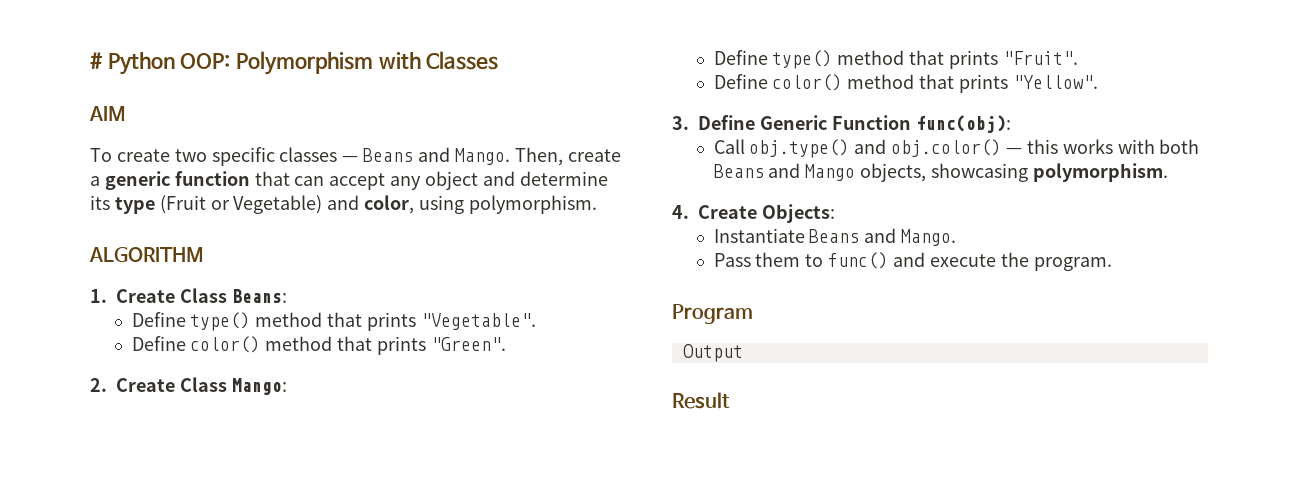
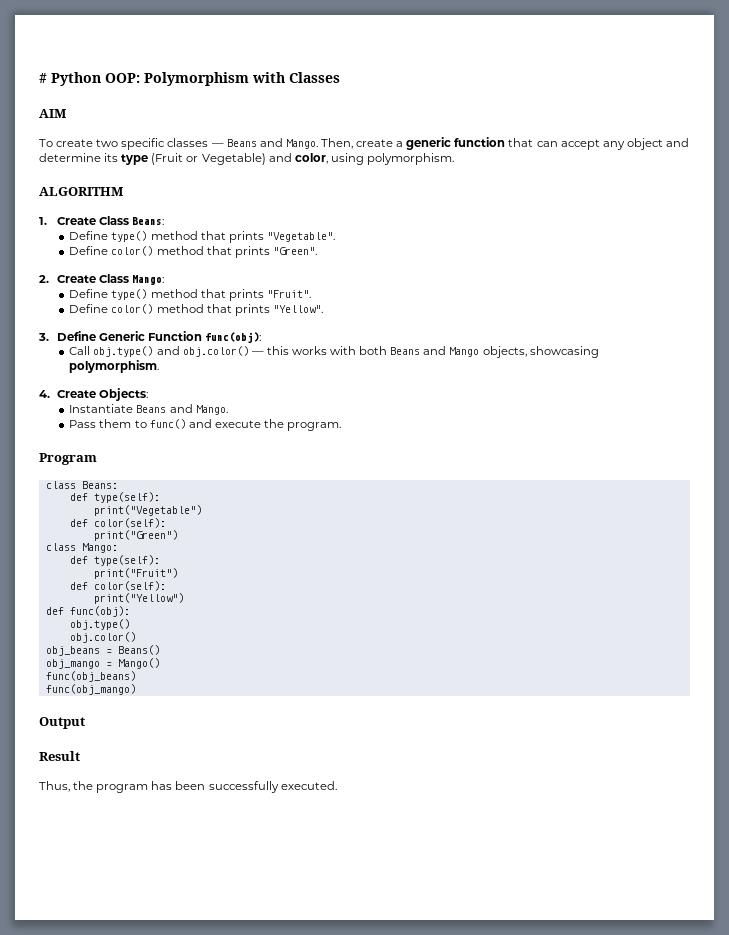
+ class Beans:
+ def type(self):
+ print("Vegetable")
+ def color(self):
+ print("Green")
+ class Mango:
+ def type(self):
+ print("Fruit")
+ def color(self):
+ print("Yellow")
+ def func(obj):
+ obj.type()
+ obj.color()
+ obj_beans = Beans()
+ obj_mango = Mango()
+ func(obj_beans)
+ func(obj_mango)
  Output
  Result
+ Thus, the program has been successfully executed.

